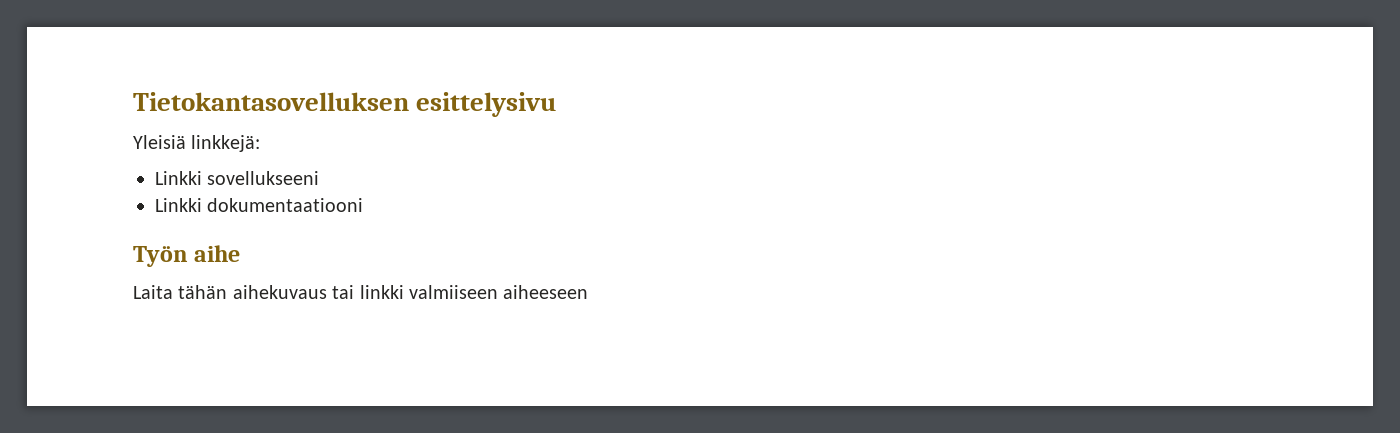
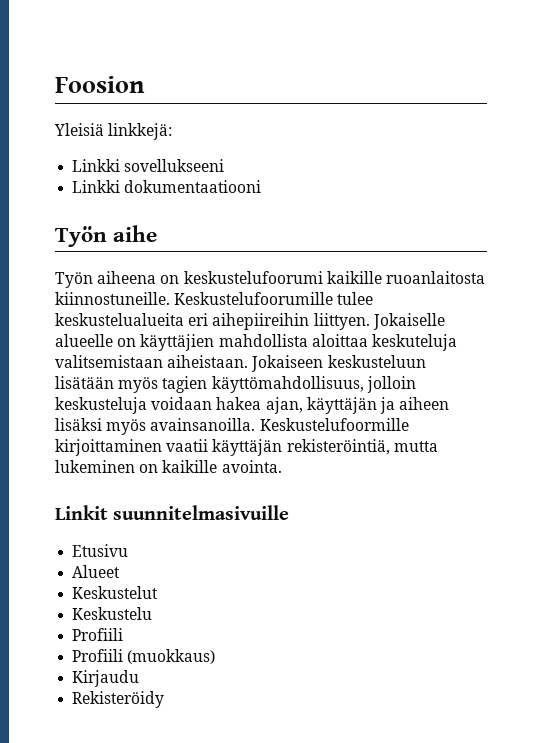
- Tietokantasovelluksen esittelysivu
+ Foosion
- Laita tähän aihekuvaus tai linkki valmiiseen aiheeseen
+ Työn aiheena on keskustelufoorumi kaikille ruoanlaitosta kiinnostuneille. Keskustelufoorumille tulee keskustelualueita eri aihepiireihin liittyen. Jokaiselle alueelle on käyttäjien mahdollista aloittaa keskuteluja valitsemistaan aiheistaan. Jokaiseen keskusteluun lisätään myös tagien käyttömahdollisuus, jolloin keskusteluja voidaan hakea ajan, käyttäjän ja aiheen lisäksi myös avainsanoilla. Keskustelufoormille kirjoittaminen vaatii käyttäjän rekisteröintiä, mutta lukeminen on kaikille avointa.
+ Linkit suunnitelmasivuille
+ Etusivu
+ Alueet
+ Keskustelut
+ Keskustelu
+ Profiili
+ Profiili (muokkaus)
+ Kirjaudu
+ Rekisteröidy

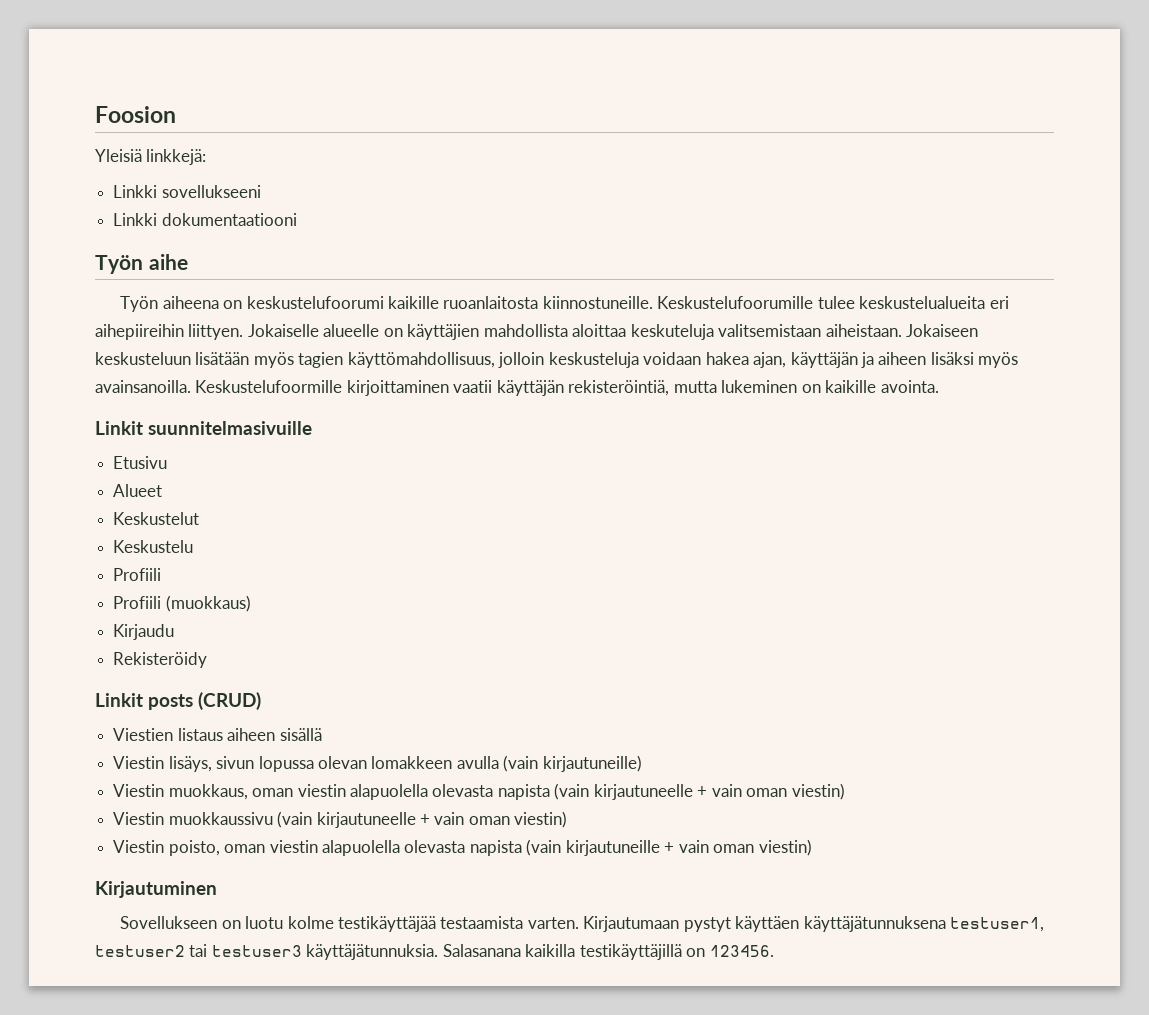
+ Linkit posts (CRUD)
+ Viestien listaus aiheen sisällä
+ Viestin lisäys, sivun lopussa olevan lomakkeen avulla (vain kirjautuneille)
+ Viestin muokkaus, oman viestin alapuolella olevasta napista (vain kirjautuneelle + vain oman viestin)
+ Viestin muokkaussivu (vain kirjautuneelle + vain oman viestin)
+ Viestin poisto, oman viestin alapuolella olevasta napista (vain kirjautuneille + vain oman viestin)
+ Kirjautuminen
+ Sovellukseen on luotu kolme testikäyttäjää testaamista varten. Kirjautumaan pystyt käyttäen käyttäjätunnuksena testuser1, testuser2 tai testuser3 käyttäjätunnuksia. Salasanana kaikilla testikäyttäjillä on 123456.

